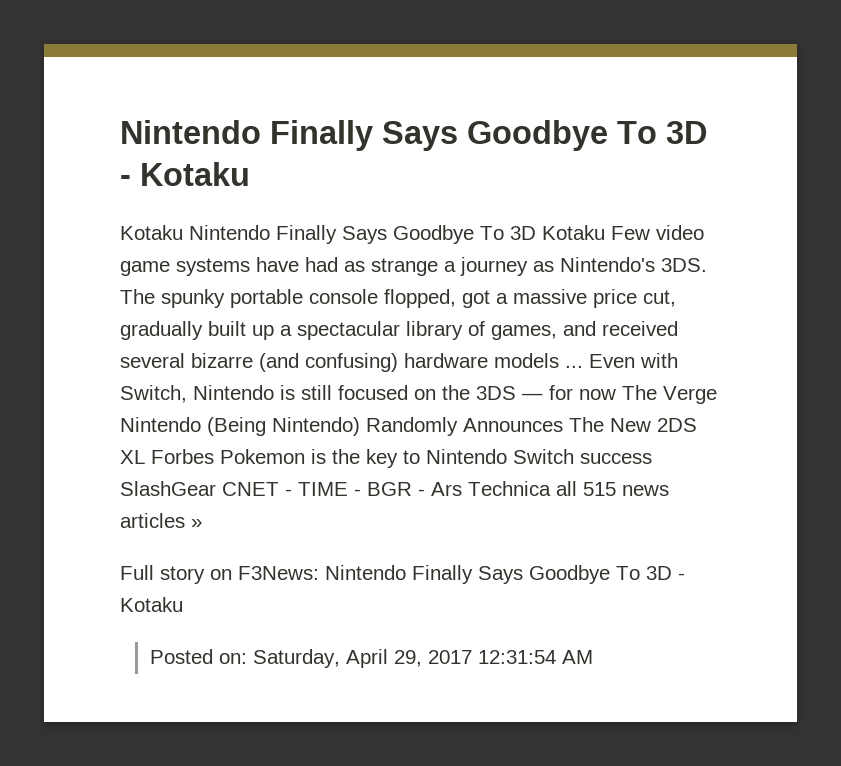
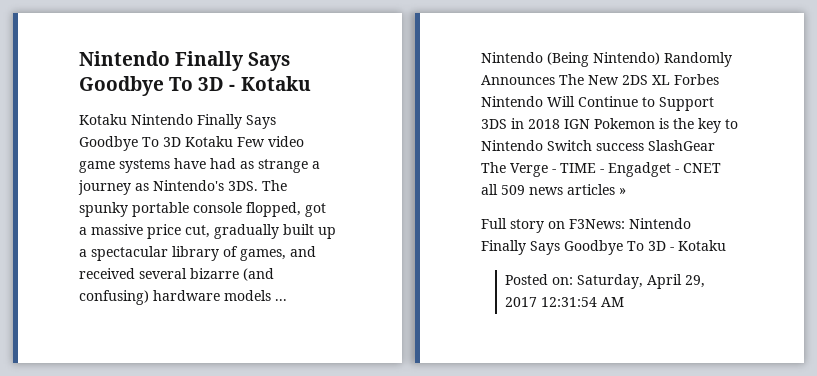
- Even with Switch, Nintendo is still focused on the 3DS — for now The Verge Nintendo (Being Nintendo) Randomly Announces The New 2DS XL Forbes Pokemon is the key to Nintendo Switch success SlashGear CNET - TIME - BGR - Ars Technica all 515 news articles »
+ Nintendo (Being Nintendo) Randomly Announces The New 2DS XL Forbes Nintendo Will Continue to Support 3DS in 2018 IGN Pokemon is the key to Nintendo Switch success SlashGear The Verge - TIME - Engadget - CNET all 509 news articles »

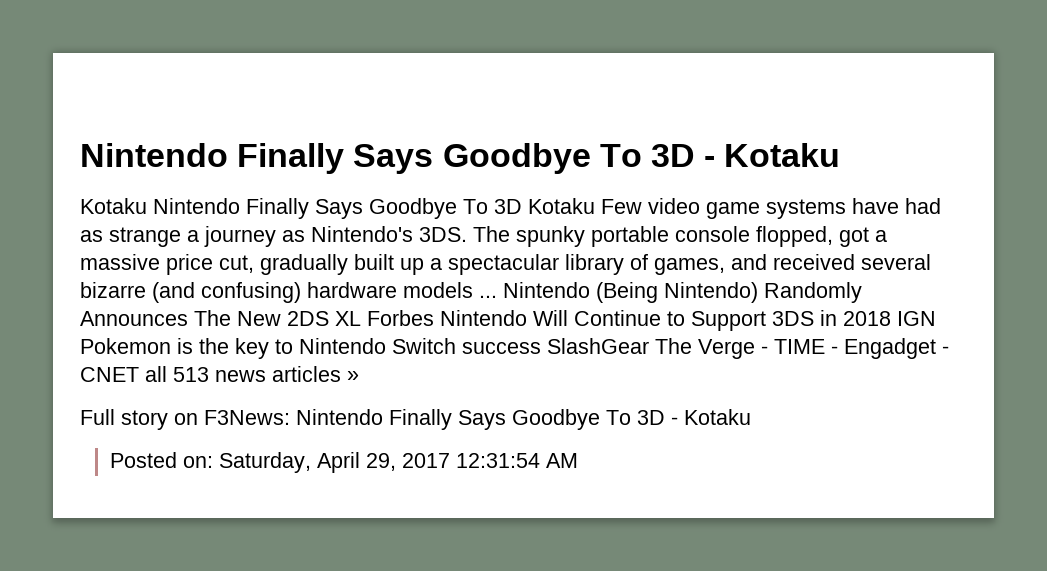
- Nintendo (Being Nintendo) Randomly Announces The New 2DS XL Forbes Nintendo Will Continue to Support 3DS in 2018 IGN Pokemon is the key to Nintendo Switch success SlashGear The Verge - TIME - Engadget - CNET all 509 news articles »
+ Nintendo (Being Nintendo) Randomly Announces The New 2DS XL Forbes Nintendo Will Continue to Support 3DS in 2018 IGN Pokemon is the key to Nintendo Switch success SlashGear The Verge - TIME - Engadget - CNET all 513 news articles »

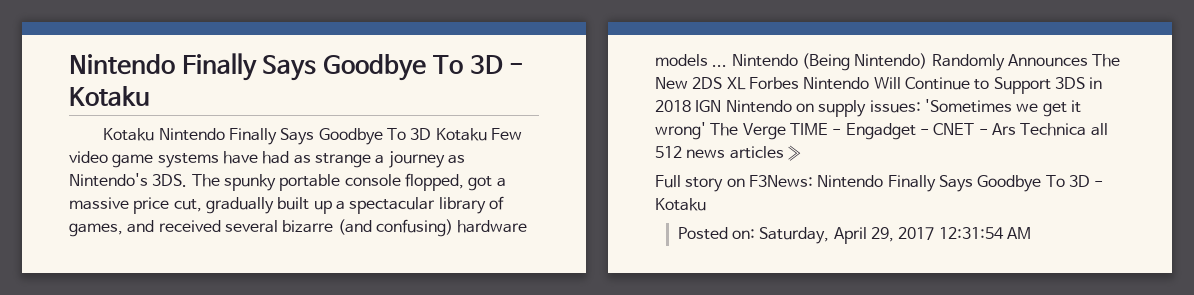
- Nintendo (Being Nintendo) Randomly Announces The New 2DS XL Forbes Nintendo Will Continue to Support 3DS in 2018 IGN Pokemon is the key to Nintendo Switch success SlashGear The Verge - TIME - Engadget - CNET all 513 news articles »
+ Nintendo (Being Nintendo) Randomly Announces The New 2DS XL Forbes Nintendo Will Continue to Support 3DS in 2018 IGN Nintendo on supply issues: 'Sometimes we get it wrong' The Verge TIME - Engadget - CNET - Ars Technica all 512 news articles »

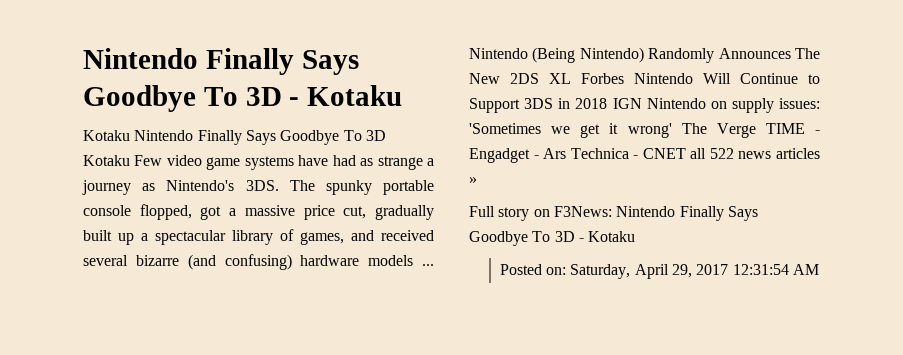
- Nintendo (Being Nintendo) Randomly Announces The New 2DS XL Forbes Nintendo Will Continue to Support 3DS in 2018 IGN Nintendo on supply issues: 'Sometimes we get it wrong' The Verge TIME - Engadget - CNET - Ars Technica all 512 news articles »
+ Nintendo (Being Nintendo) Randomly Announces The New 2DS XL Forbes Nintendo Will Continue to Support 3DS in 2018 IGN Nintendo on supply issues: 'Sometimes we get it wrong' The Verge TIME - Engadget - Ars Technica - CNET all 522 news articles »

